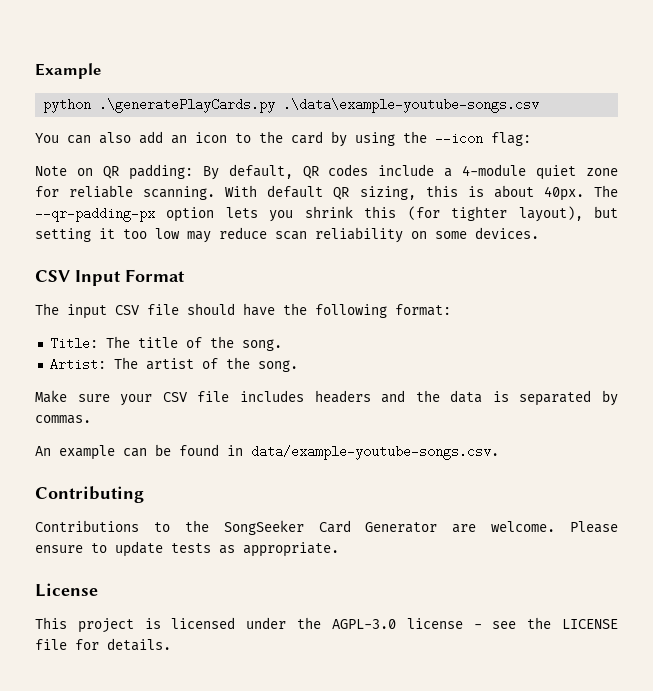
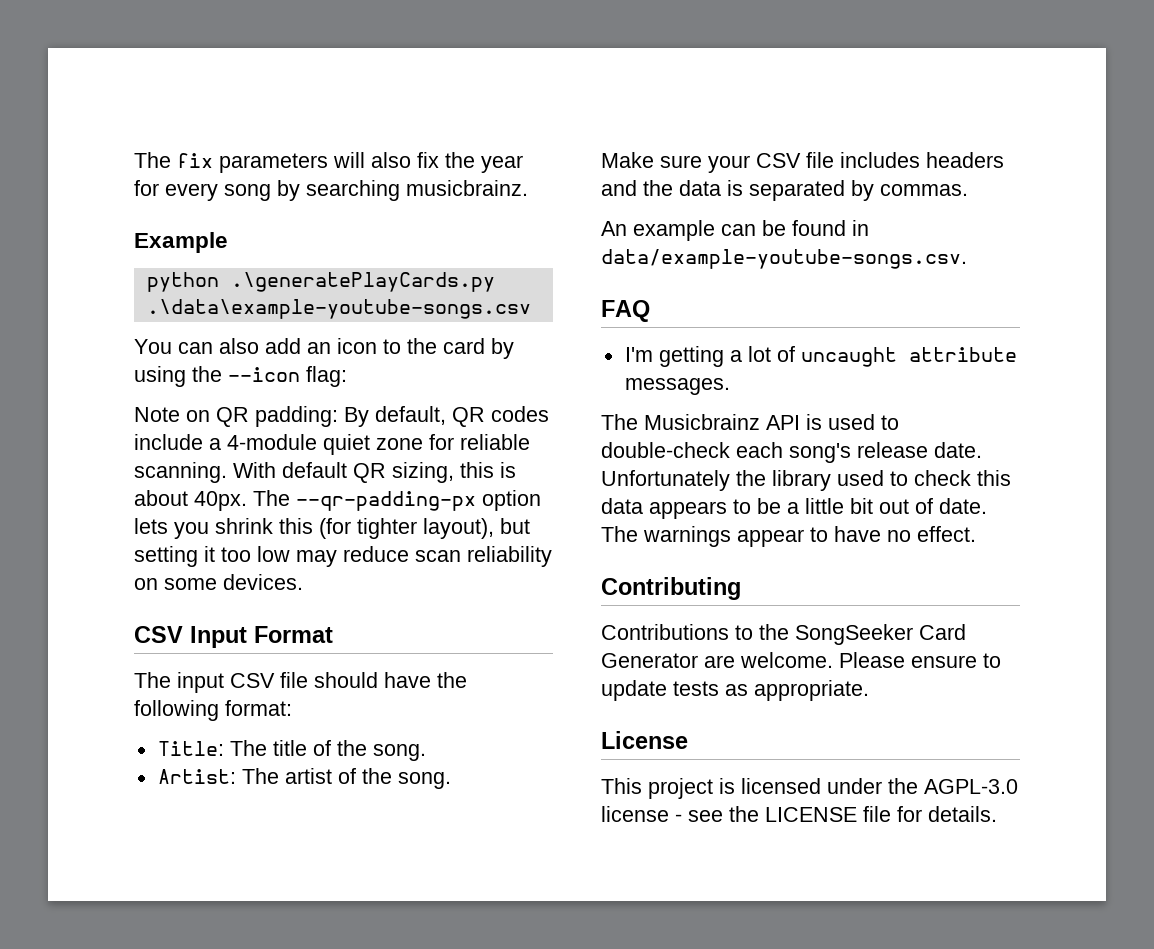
+ The fix parameters will also fix the year for every song by searching musicbrainz.
+ FAQ
+ I'm getting a lot of uncaught attribute messages.
+ The Musicbrainz API is used to double-check each song's release date. Unfortunately the library used to check this data appears to be a little bit out of date. The warnings appear to have no effect.

